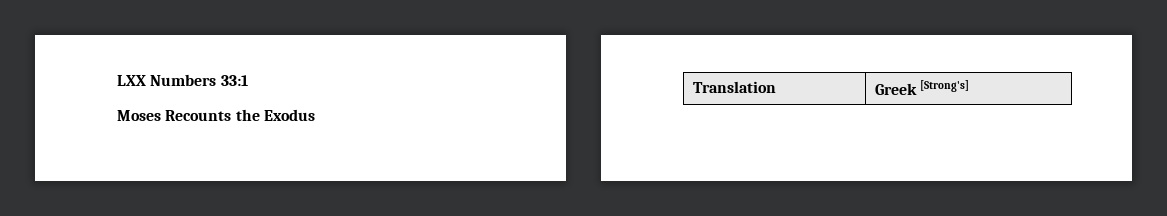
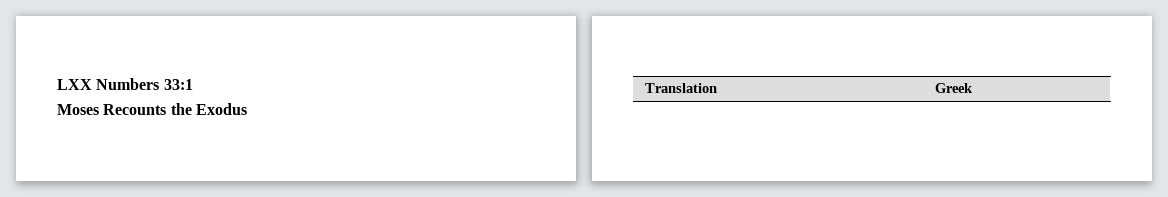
- Translation | Greek [Strong's]
+ Translation | Greek

